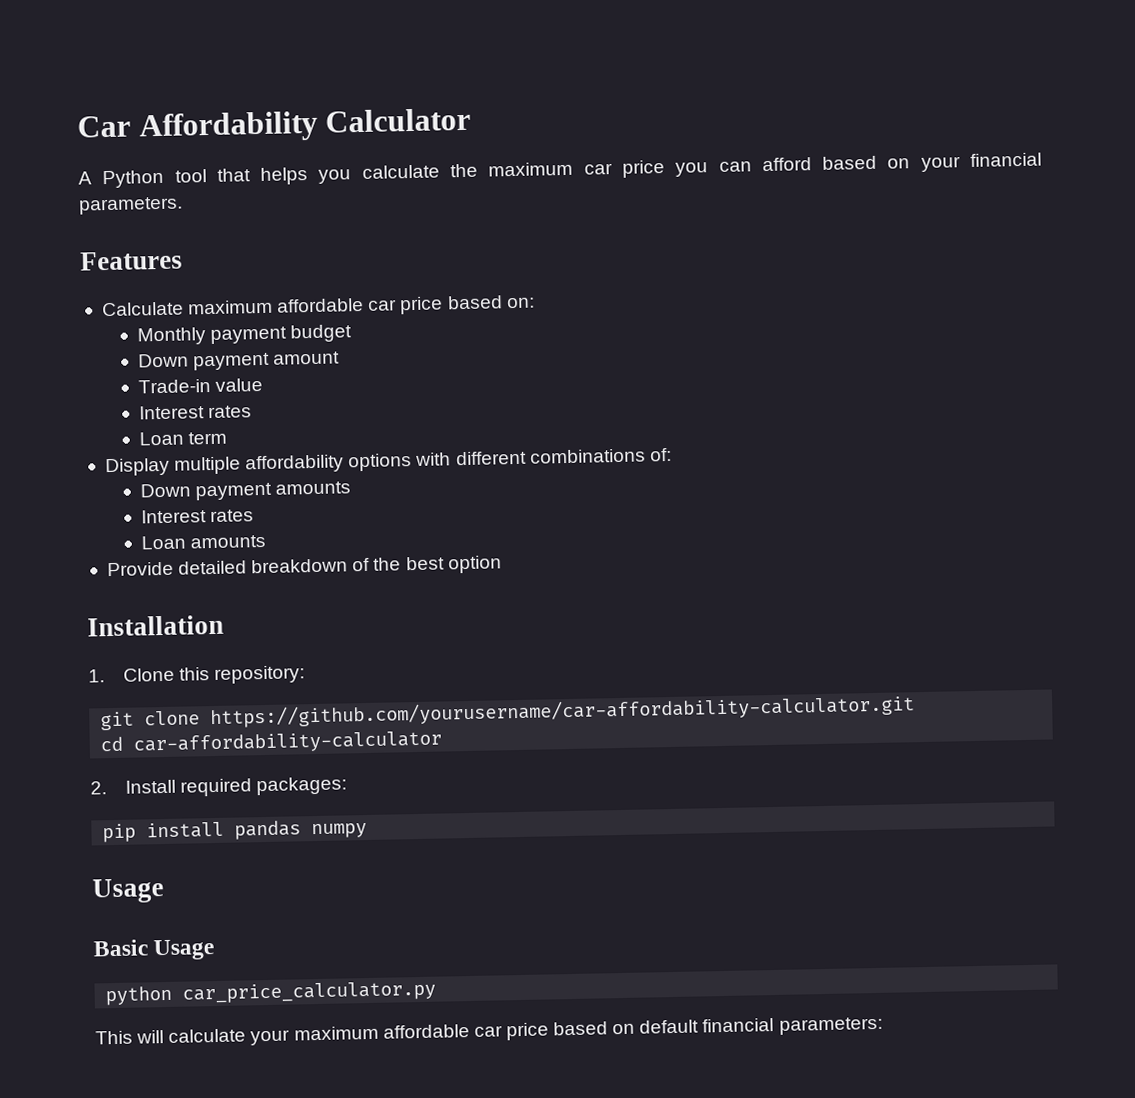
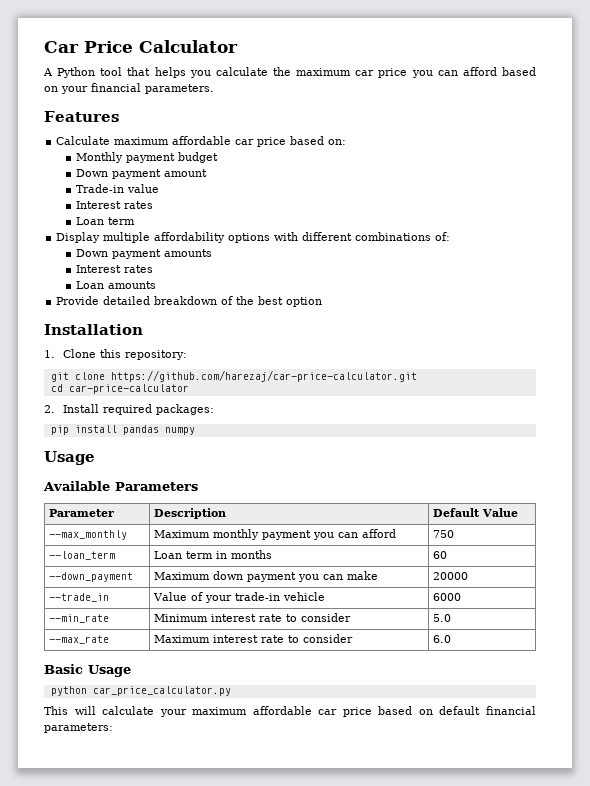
- Car Affordability Calculator
+ Car Price Calculator
- git clone https://github.com/yourusername/car-affordability-calculator.git
+ git clone https://github.com/harezaj/car-price-calculator.git
- cd car-affordability-calculator
+ cd car-price-calculator
+ Available Parameters
+ Parameter | Description | Default Value
+ --max_monthly | Maximum monthly payment you can afford | 750
+ --loan_term | Loan term in months | 60
+ --down_payment | Maximum down payment you can make | 20000
+ --trade_in | Value of your trade-in vehicle | 6000
+ --min_rate | Minimum interest rate to consider | 5.0
+ --max_rate | Maximum interest rate to consider | 6.0

